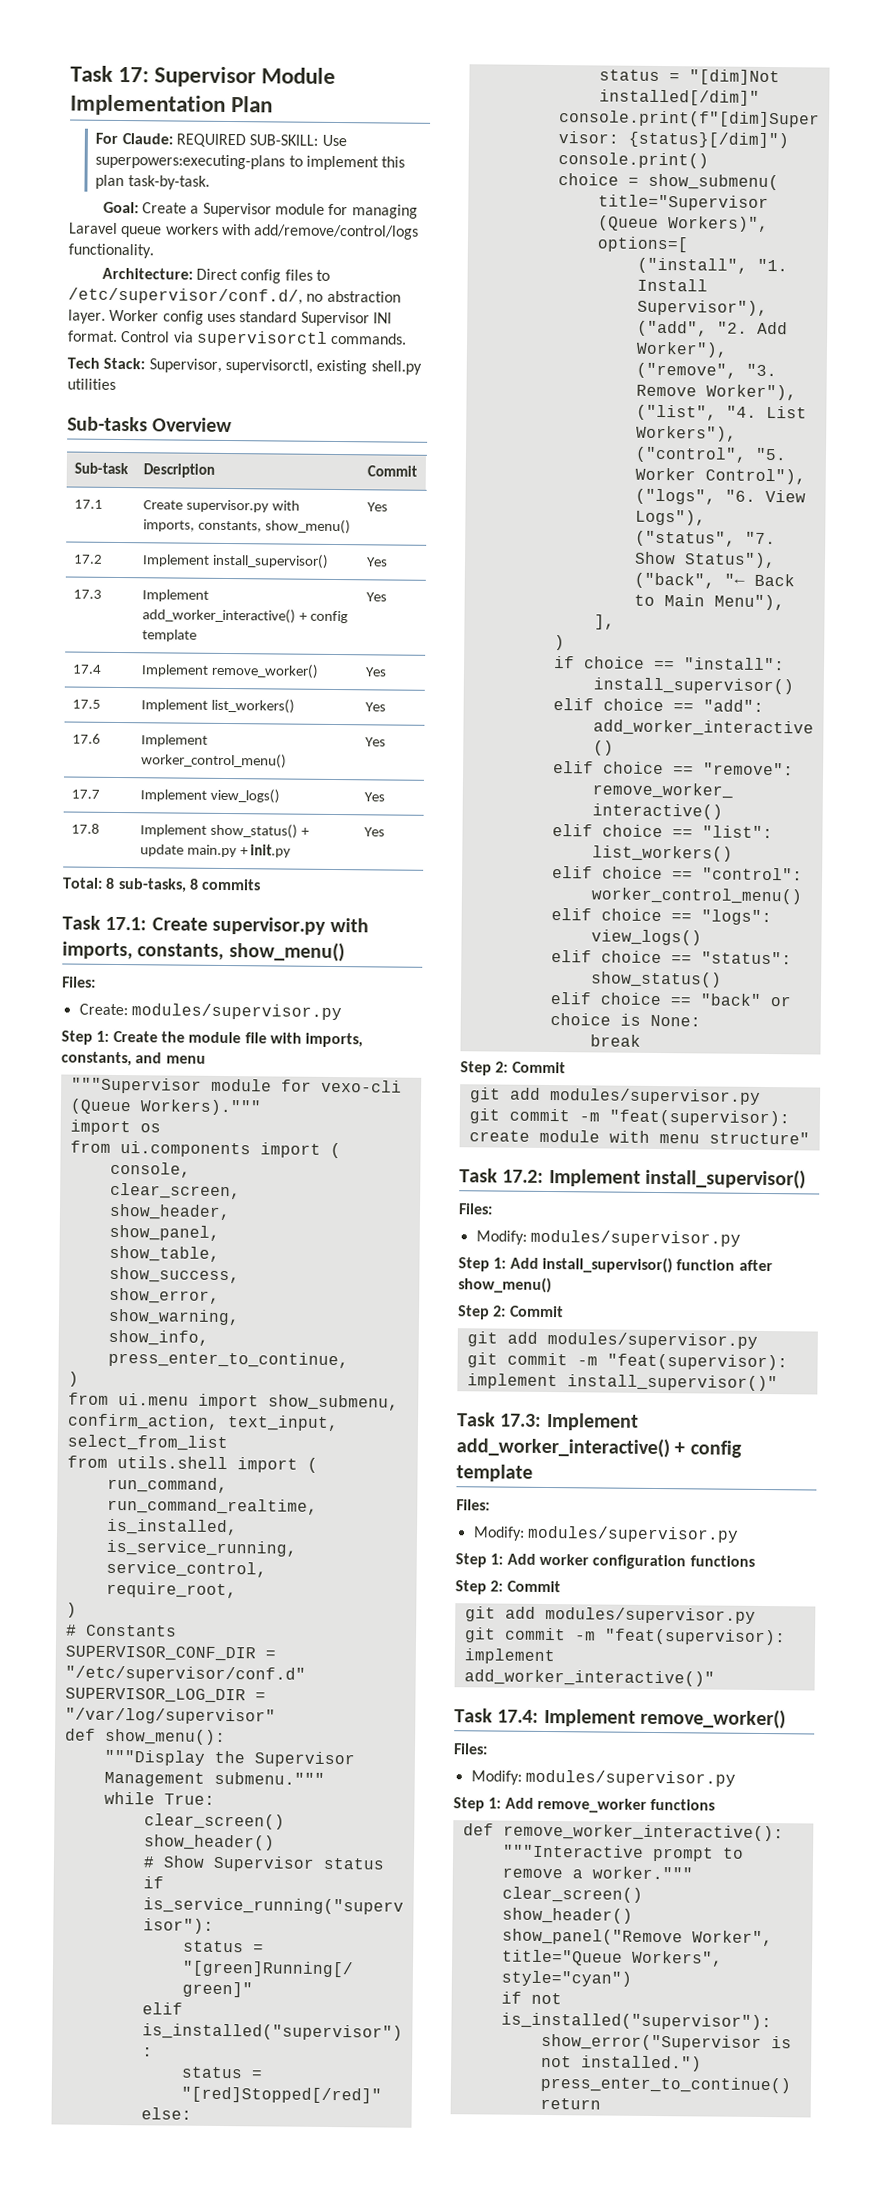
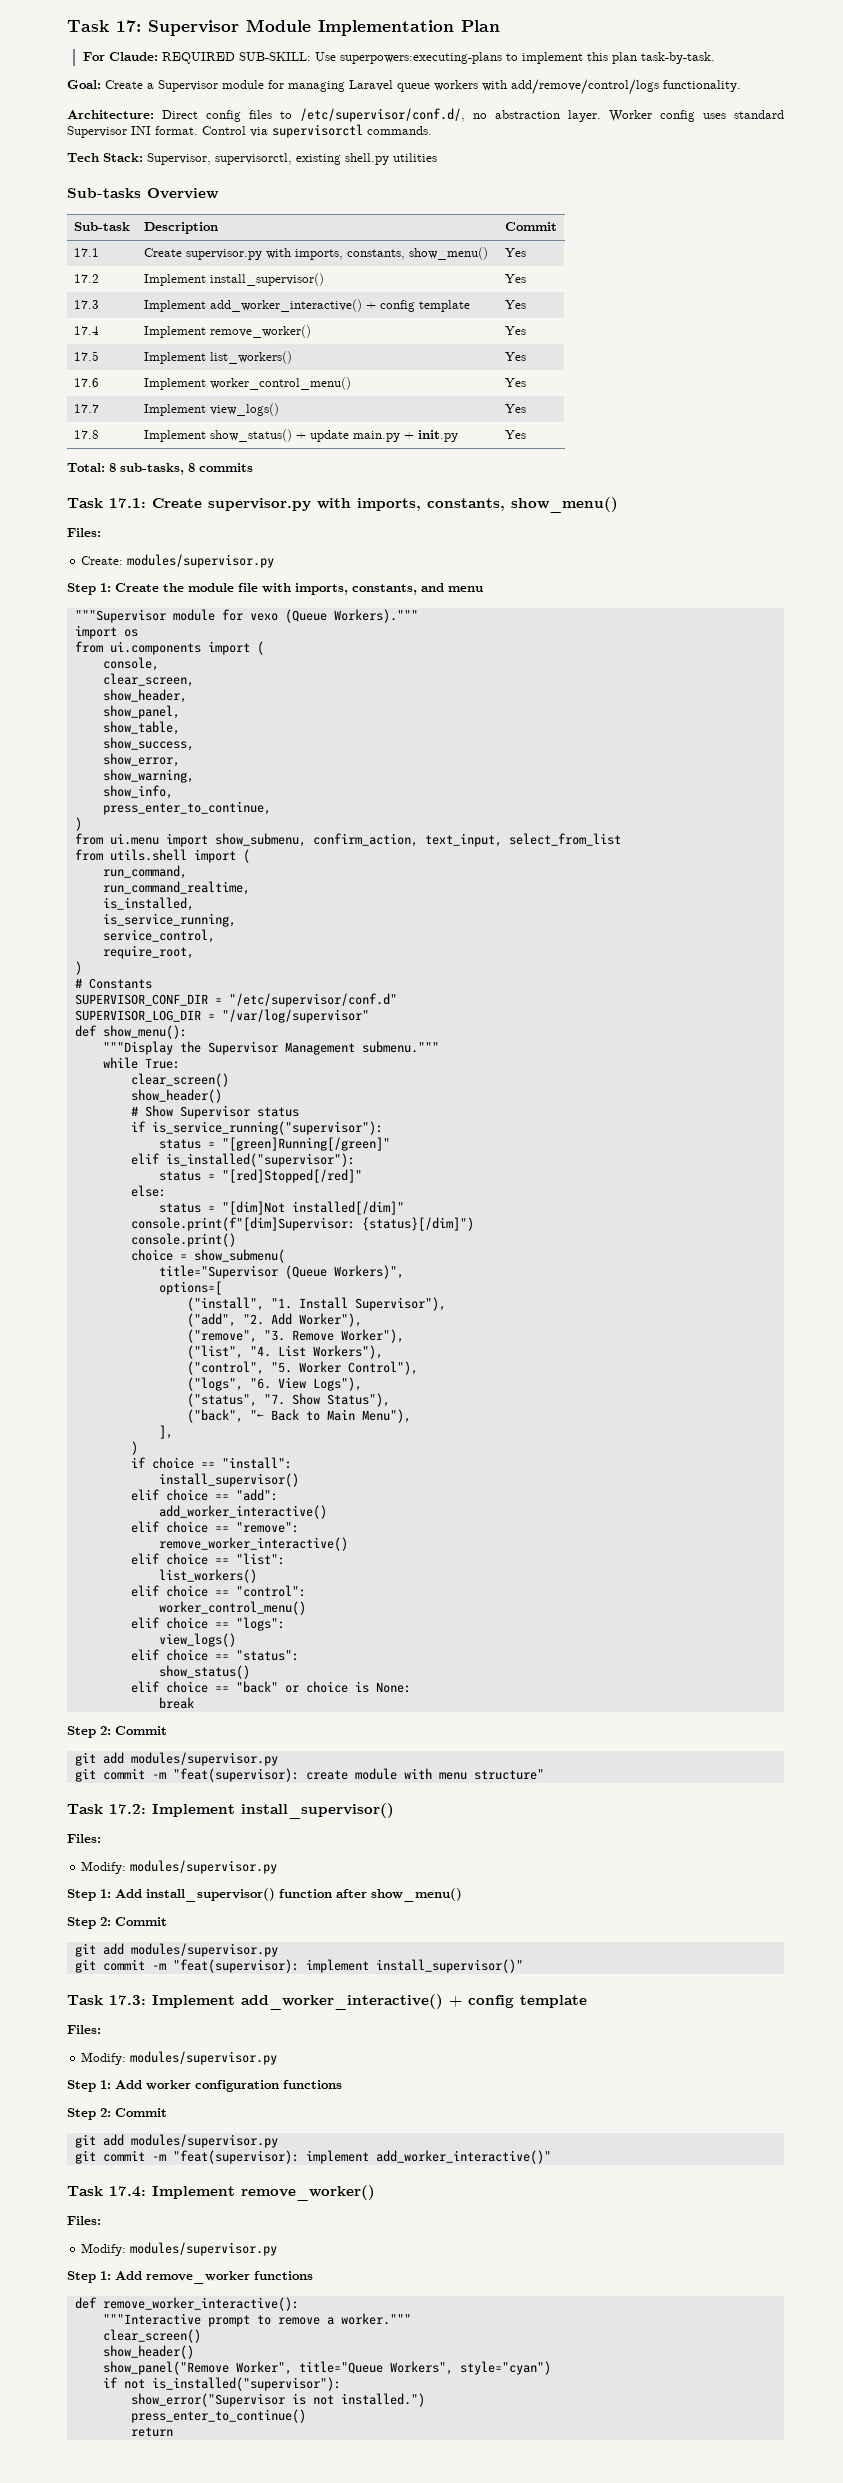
- """Supervisor module for vexo-cli (Queue Workers)."""
+ """Supervisor module for vexo (Queue Workers)."""

